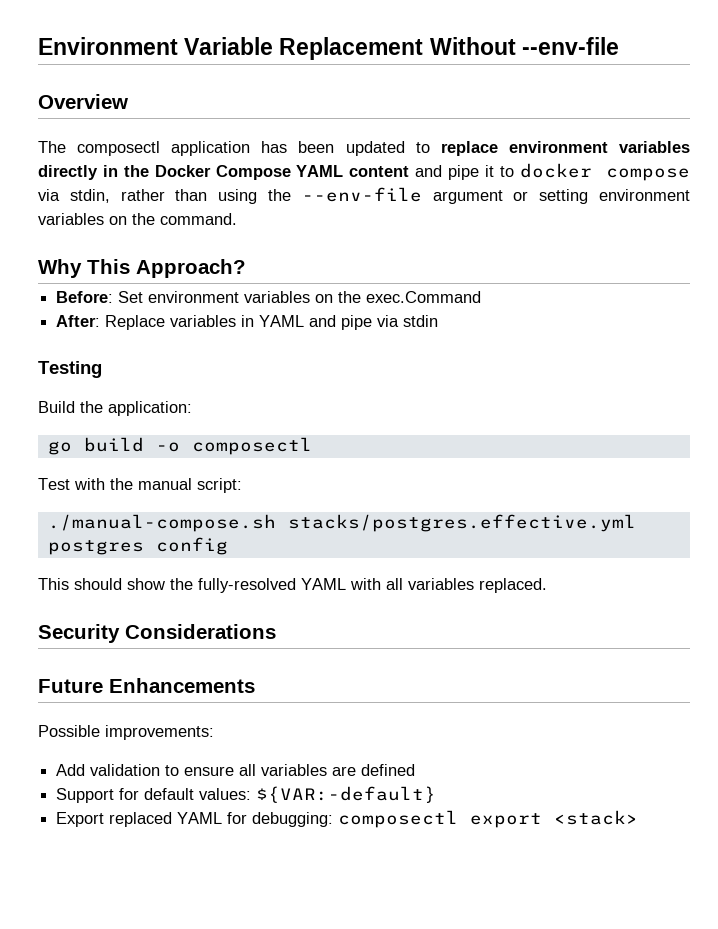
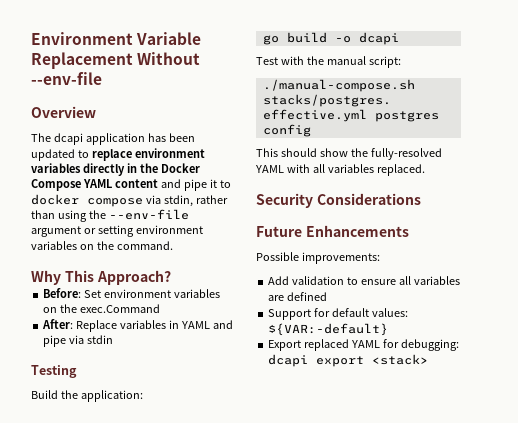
- The composectl application has been updated to replace environment variables directly in the Docker Compose YAML content and pipe it to docker compose via stdin, rather than using the --env-file argument or setting environment variables on the command.
+ The dcapi application has been updated to replace environment variables directly in the Docker Compose YAML content and pipe it to docker compose via stdin, rather than using the --env-file argument or setting environment variables on the command.
- go build -o composectl
+ go build -o dcapi
- Export replaced YAML for debugging: composectl export <stack>
+ Export replaced YAML for debugging: dcapi export <stack>

